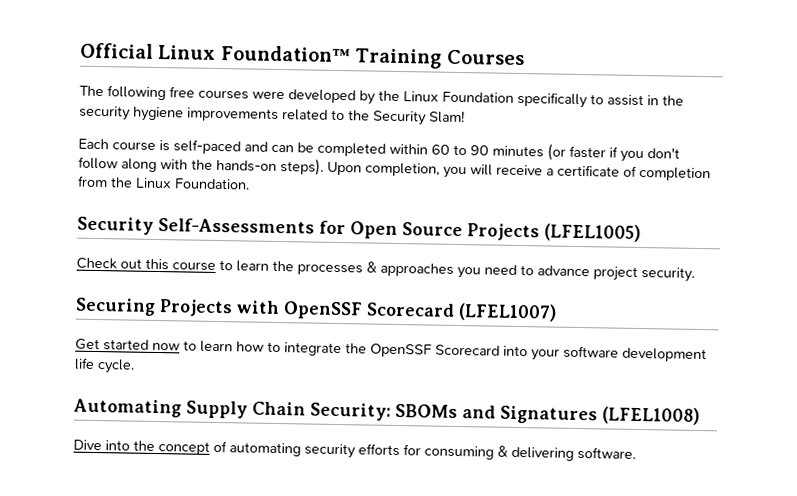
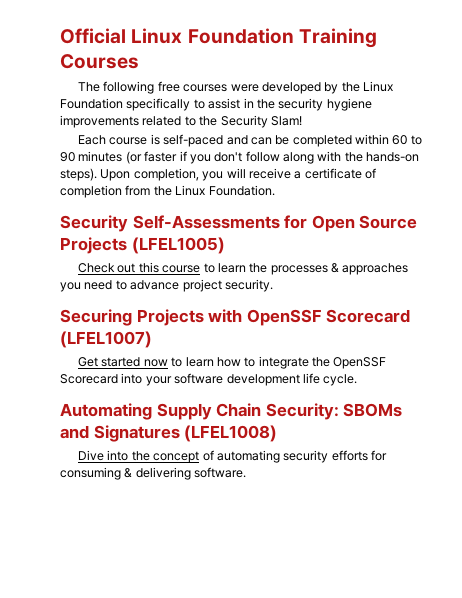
- Official Linux Foundation™ Training Courses
+ Official Linux Foundation Training Courses

